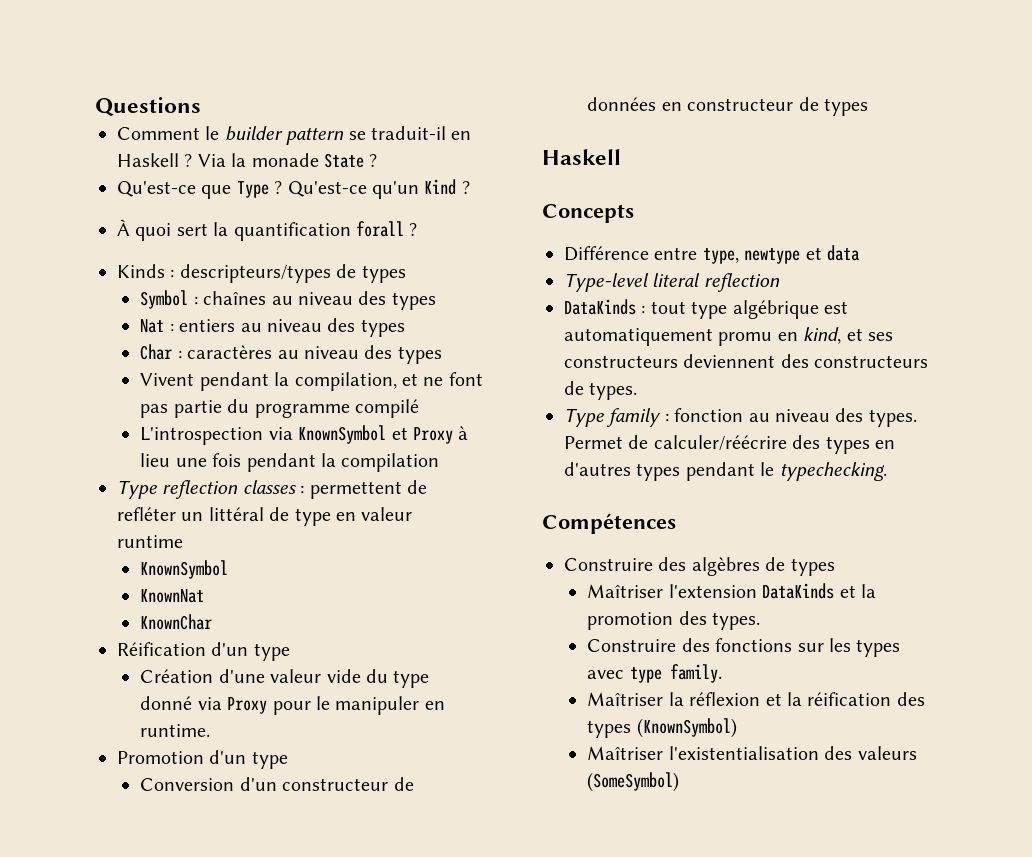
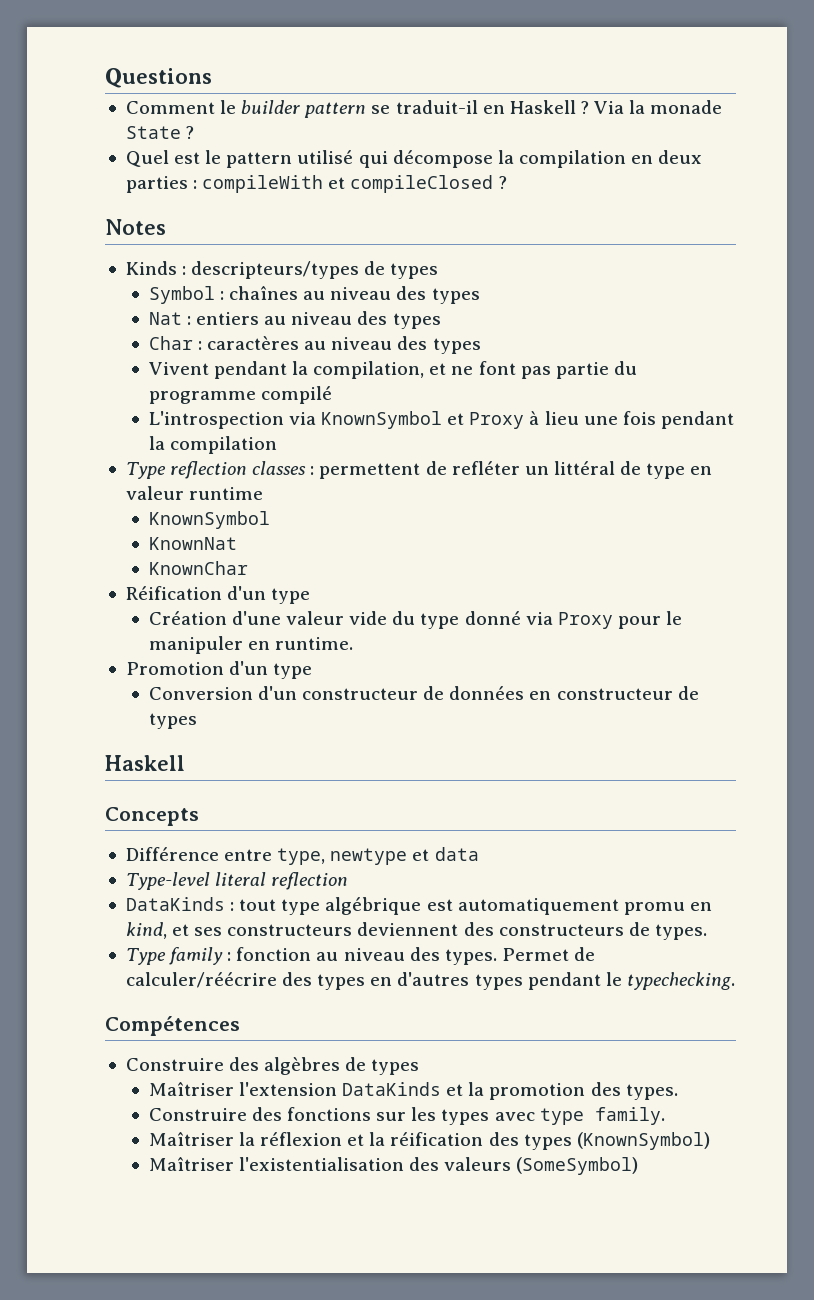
- Qu'est-ce que Type ? Qu'est-ce qu'un Kind ?
- À quoi sert la quantification forall ?
+ Quel est le pattern utilisé qui décompose la compilation en deux parties : compileWith et compileClosed ?
+ Notes

